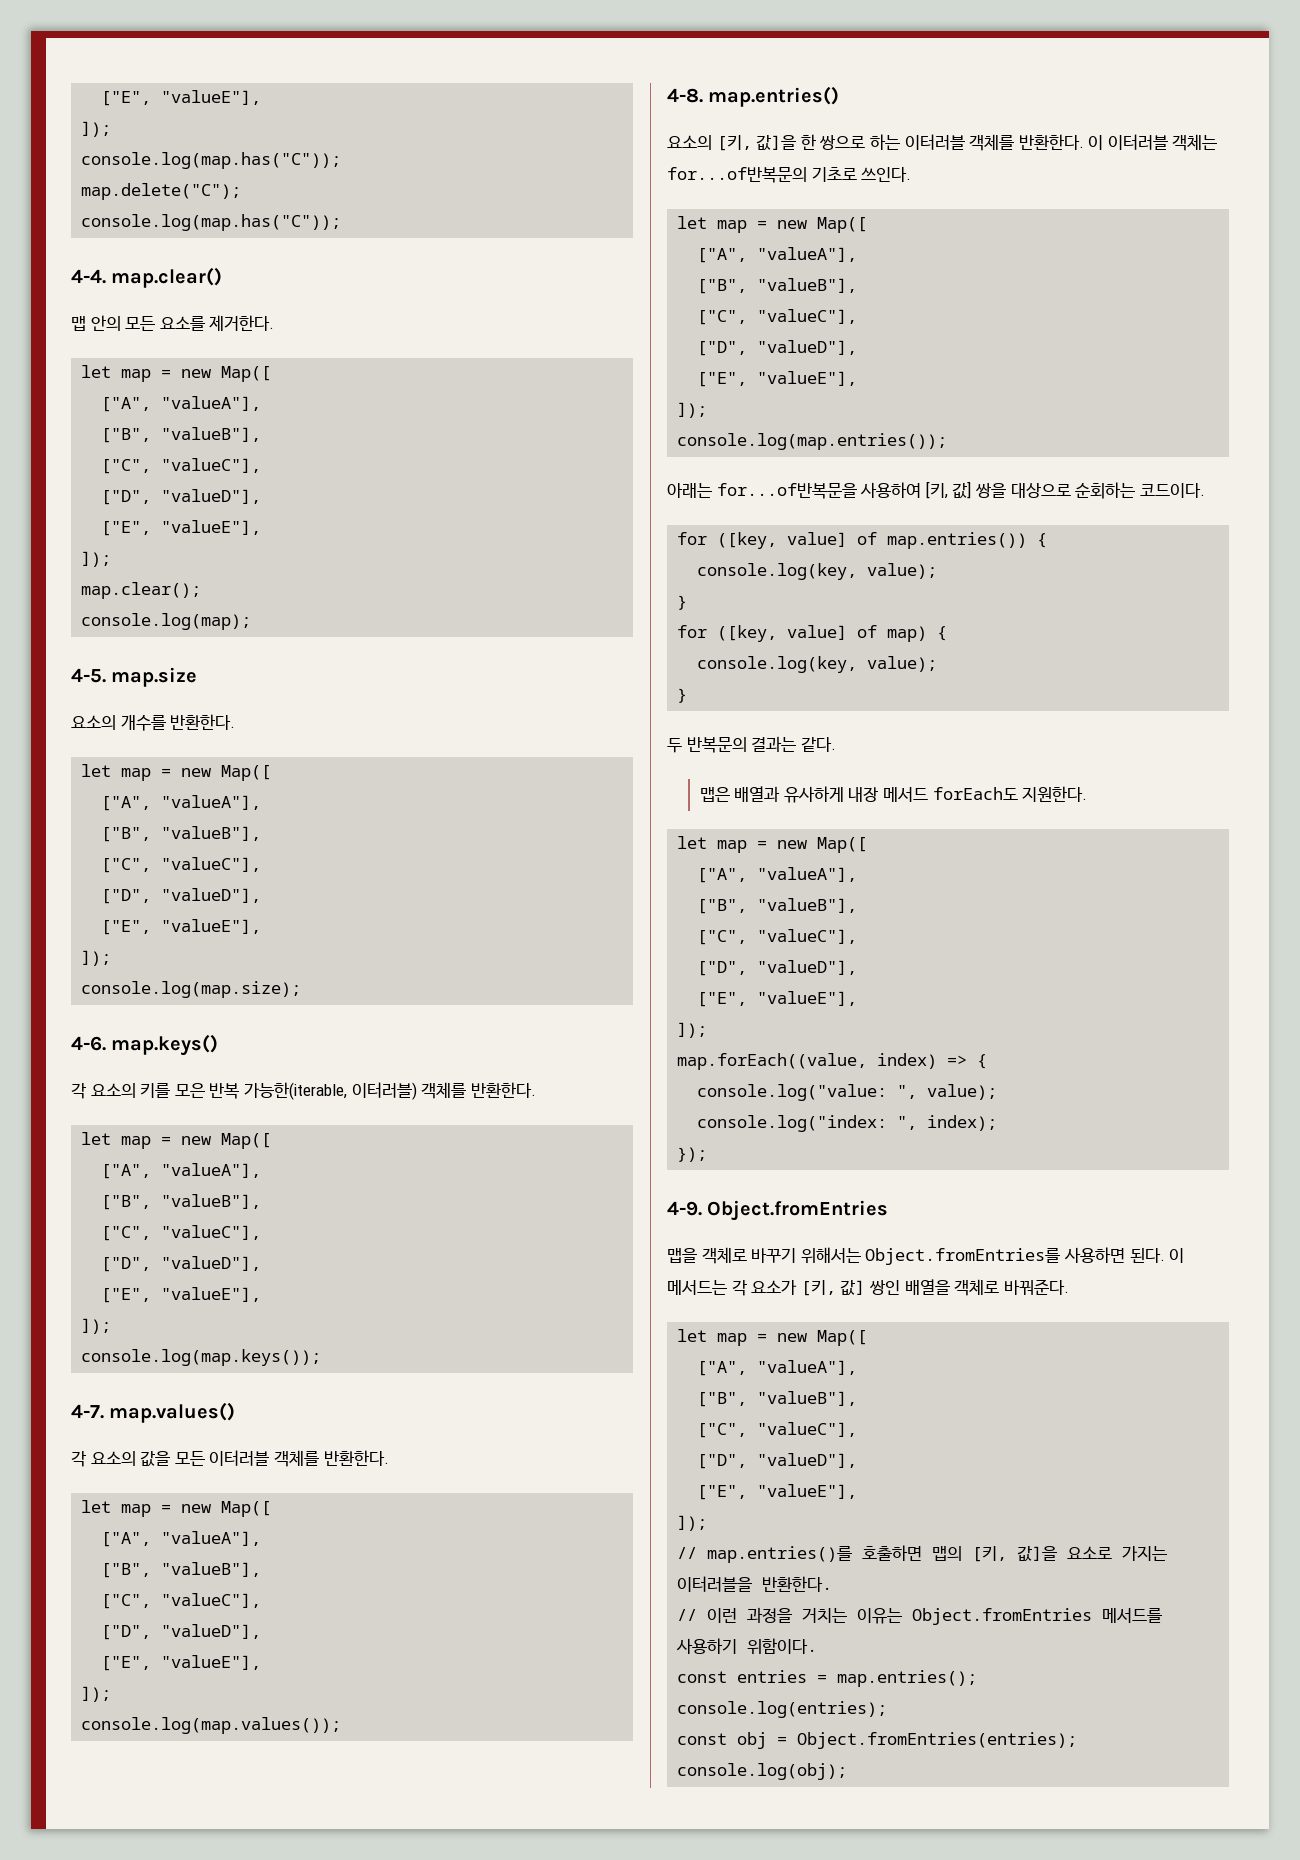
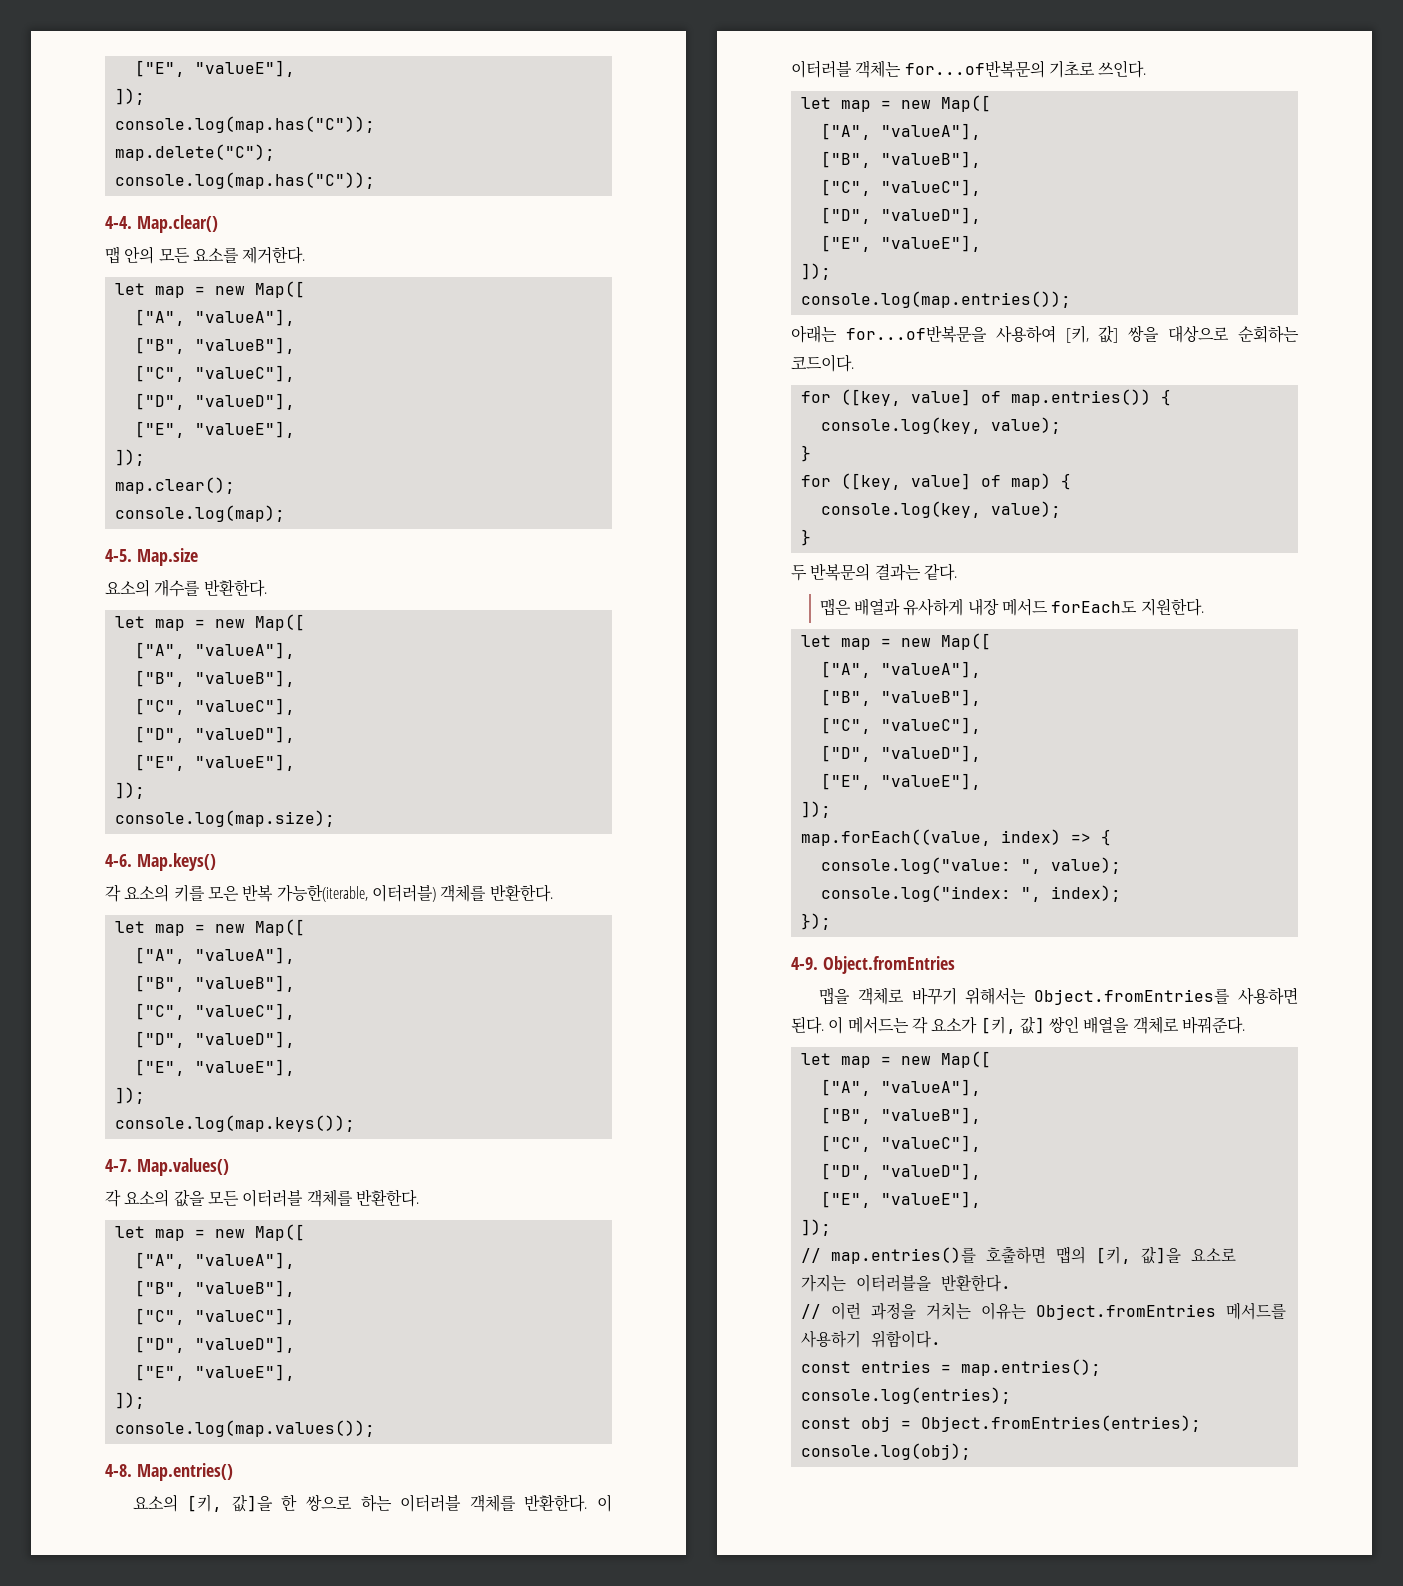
- 4-4. map.clear()
+ 4-4. Map.clear()
- 4-5. map.size
+ 4-5. Map.size
- 4-6. map.keys()
+ 4-6. Map.keys()
- 4-7. map.values()
+ 4-7. Map.values()
- 4-8. map.entries()
+ 4-8. Map.entries()

